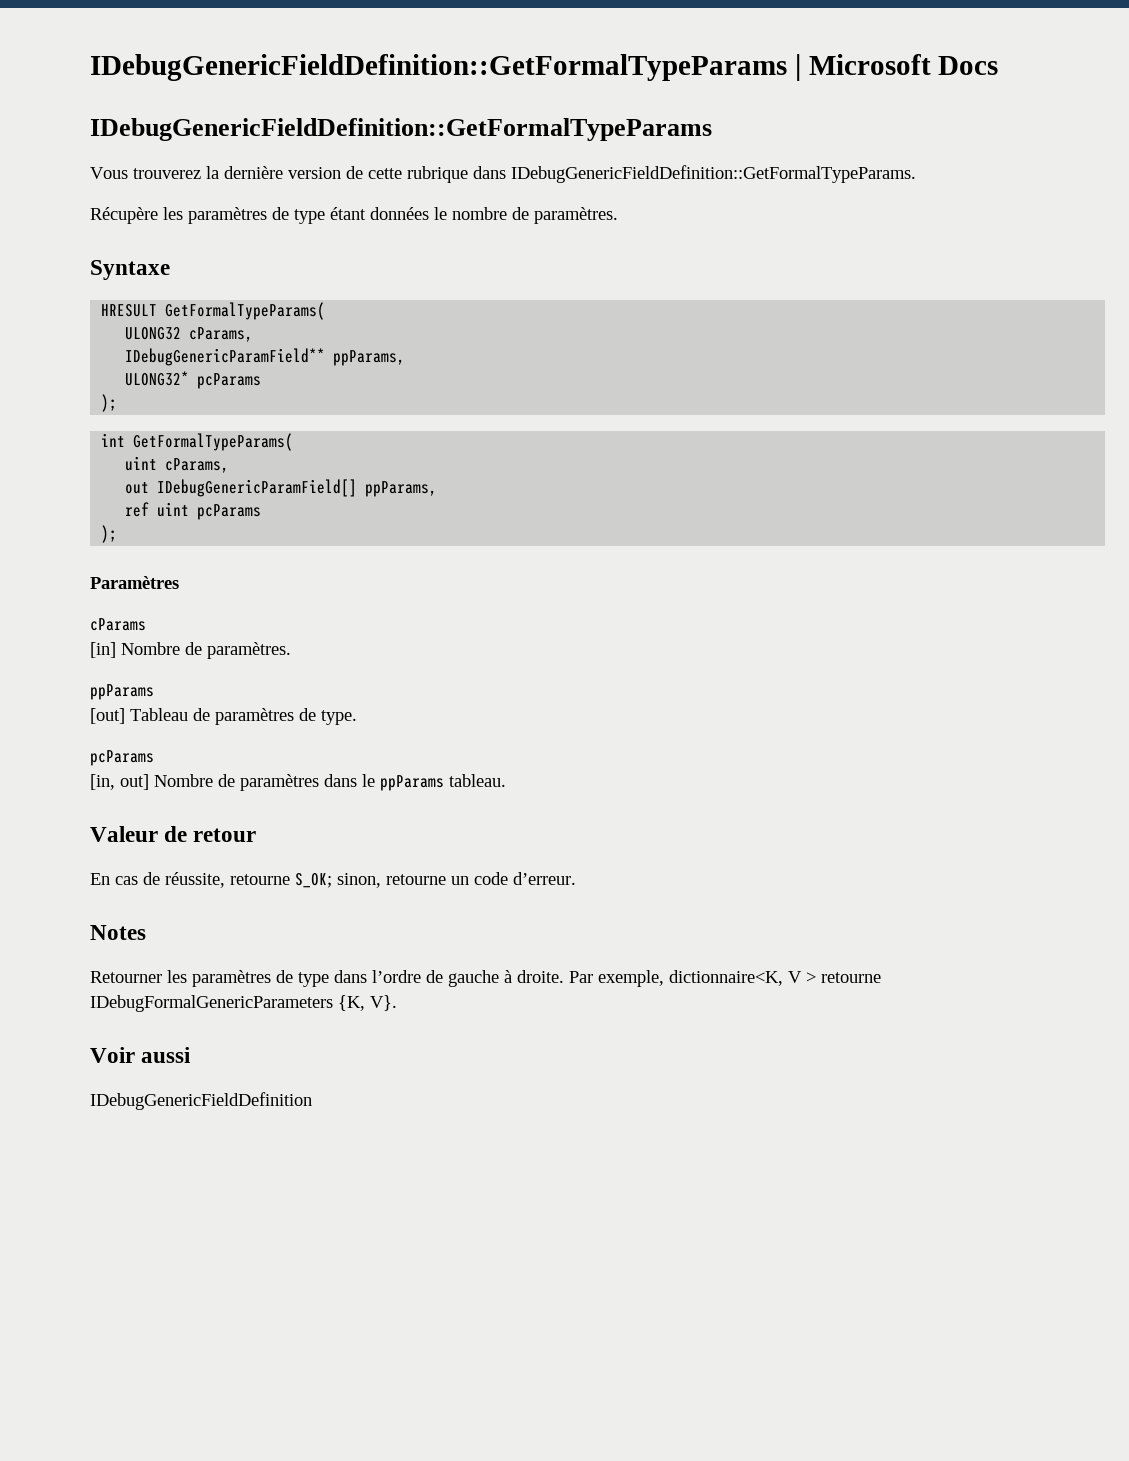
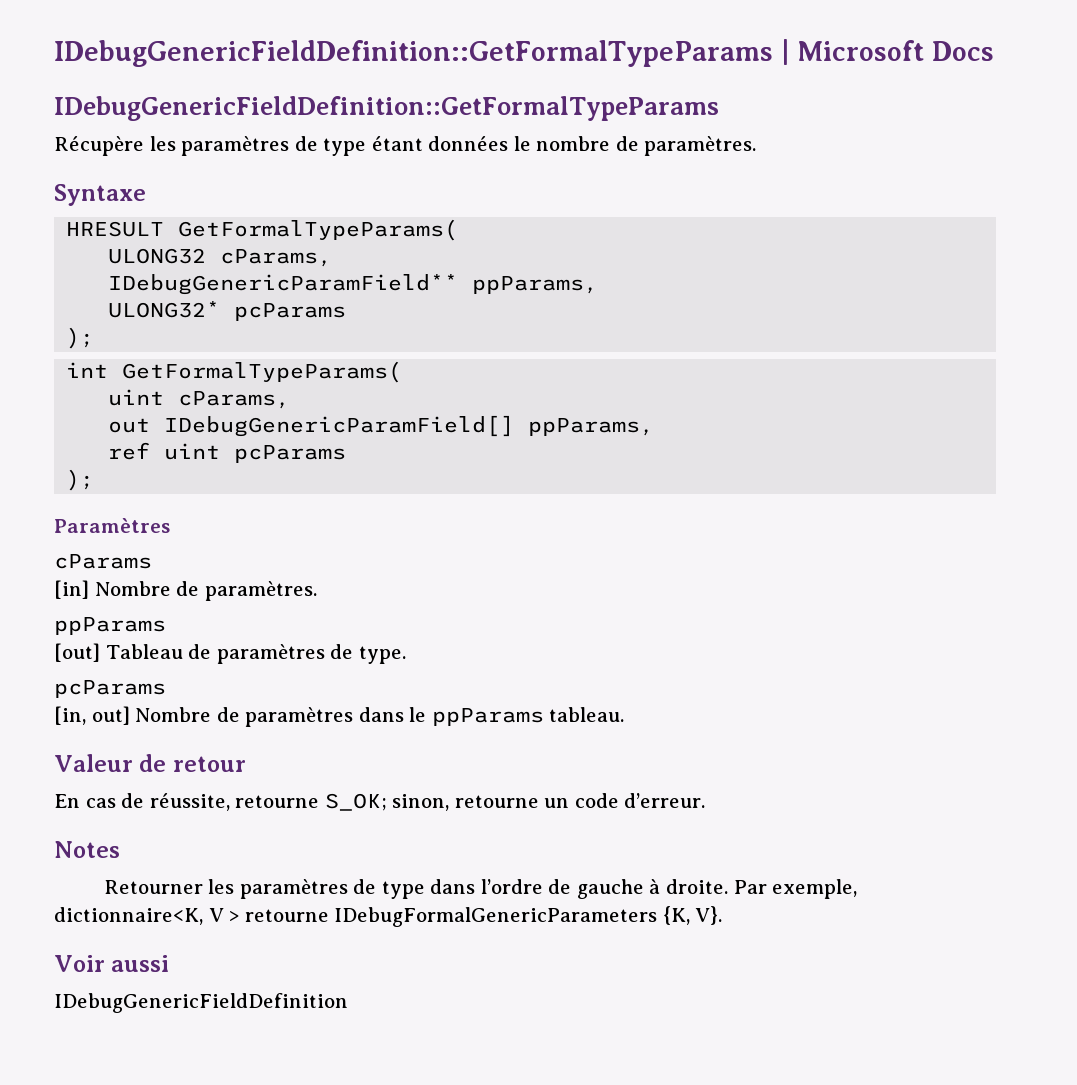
- Vous trouverez la dernière version de cette rubrique dans IDebugGenericFieldDefinition::GetFormalTypeParams.

